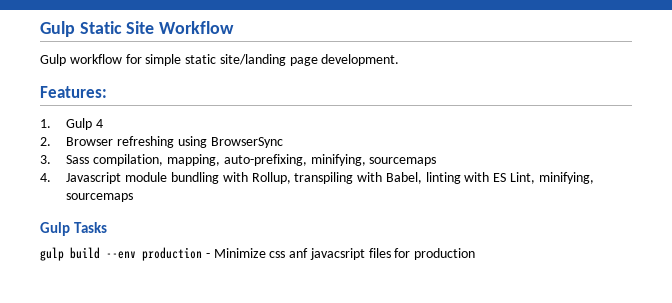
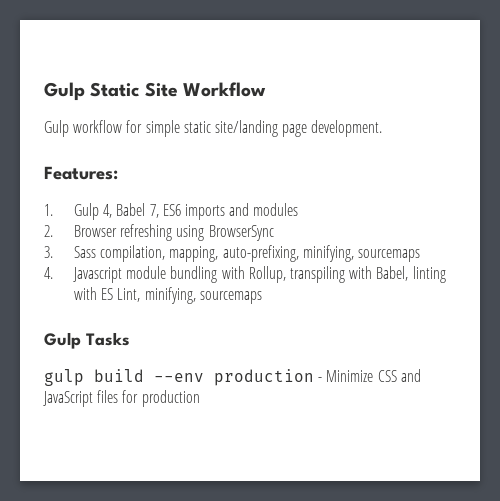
- 1. Gulp 4
+ 1. Gulp 4, Babel 7, ES6 imports and modules
- gulp build --env production - Minimize css anf javacsript files for production
+ gulp build --env production - Minimize CSS and JavaScript files for production

